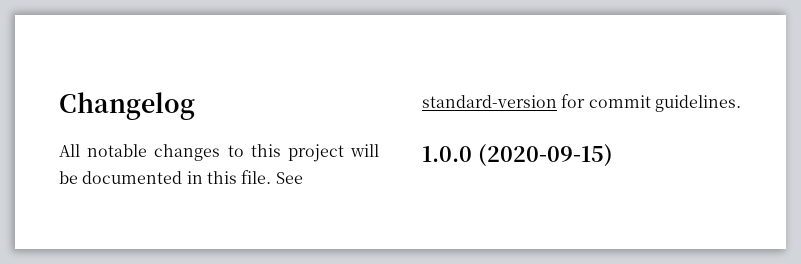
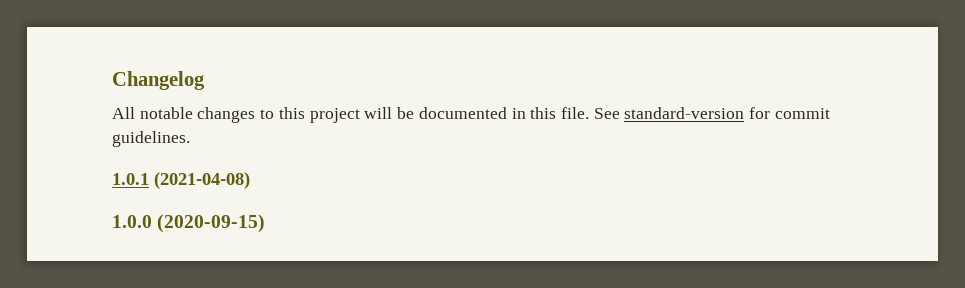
+ 1.0.1 (2021-04-08)

